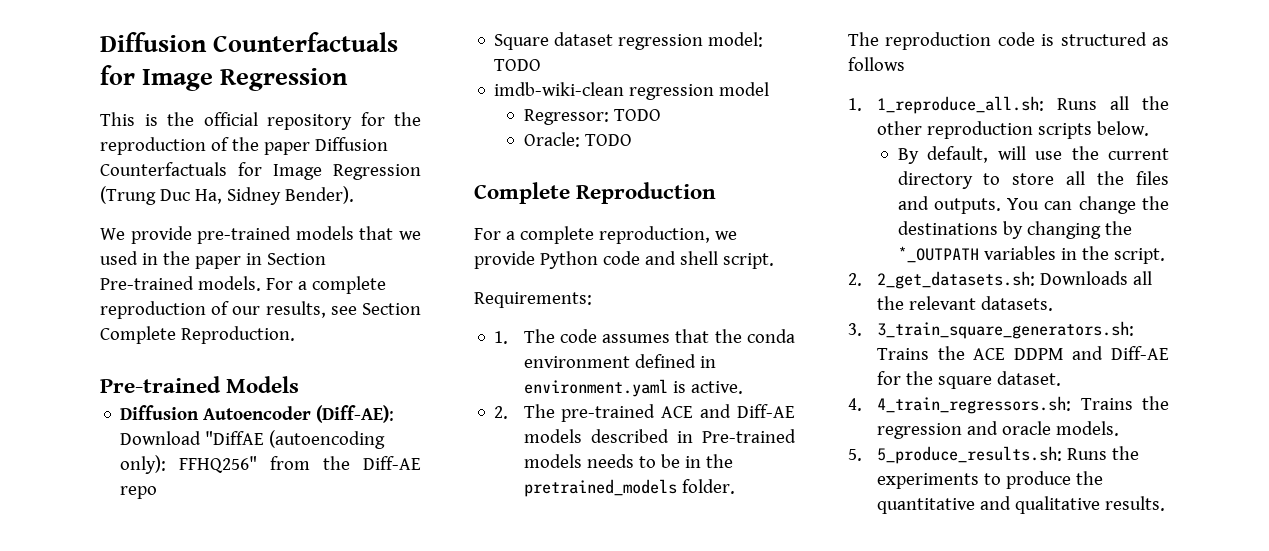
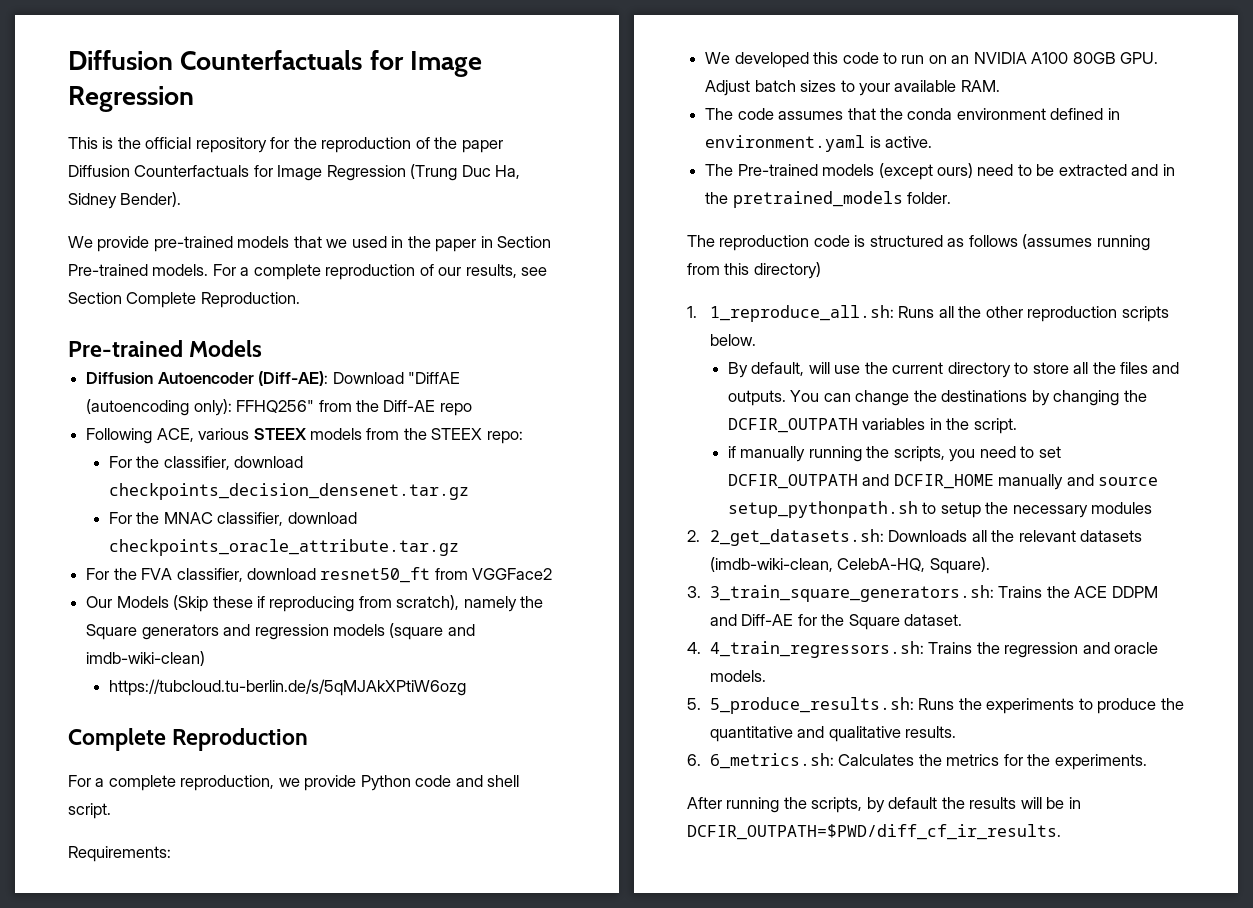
- Square dataset regression model: TODO
- imdb-wiki-clean regression model
- Regressor: TODO
- Oracle: TODO
+ Following ACE, various STEEX models from the STEEX repo:
+ For the classifier, download checkpoints_decision_densenet.tar.gz
+ For the MNAC classifier, download checkpoints_oracle_attribute.tar.gz
+ For the FVA classifier, download resnet50_ft from VGGFace2
+ Our Models (Skip these if reproducing from scratch), namely the Square generators and regression models (square and imdb-wiki-clean)
+ https://tubcloud.tu-berlin.de/s/5qMJAkXPtiW6ozg
- 1. The code assumes that the conda environment defined in environment.yaml is active.
+ We developed this code to run on an NVIDIA A100 80GB GPU. Adjust batch sizes to your available RAM.
+ The code assumes that the conda environment defined in environment.yaml is active.
- 2. The pre-trained ACE and Diff-AE models described in Pre-trained models needs to be in the pretrained_models folder.
+ The Pre-trained models (except ours) need to be extracted and in the pretrained_models folder.
- The reproduction code is structured as follows
+ The reproduction code is structured as follows (assumes running from this directory)
- You can change the destinations by changing the *_OUTPATH variables in the script.
+ You can change the destinations by changing the DCFIR_OUTPATH variables in the script.
+ if manually running the scripts, you need to set DCFIR_OUTPATH and DCFIR_HOME manually and source setup_pythonpath.sh to setup the necessary modules
- 2. 2_get_datasets.sh: Downloads all the relevant datasets.
+ 2. 2_get_datasets.sh: Downloads all the relevant datasets (imdb-wiki-clean, CelebA-HQ, Square).
- 3. 3_train_square_generators.sh: Trains the ACE DDPM and Diff-AE for the square dataset.
+ 3. 3_train_square_generators.sh: Trains the ACE DDPM and Diff-AE for the Square dataset.
+ 6. 6_metrics.sh: Calculates the metrics for the experiments.
+ After running the scripts, by default the results will be in DCFIR_OUTPATH=$PWD/diff_cf_ir_results.

